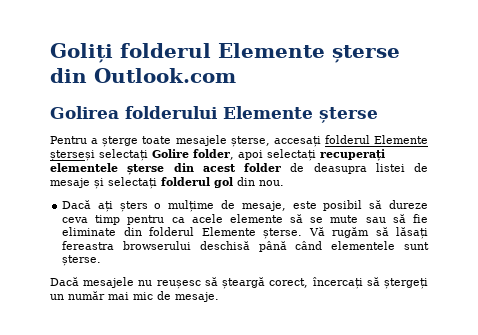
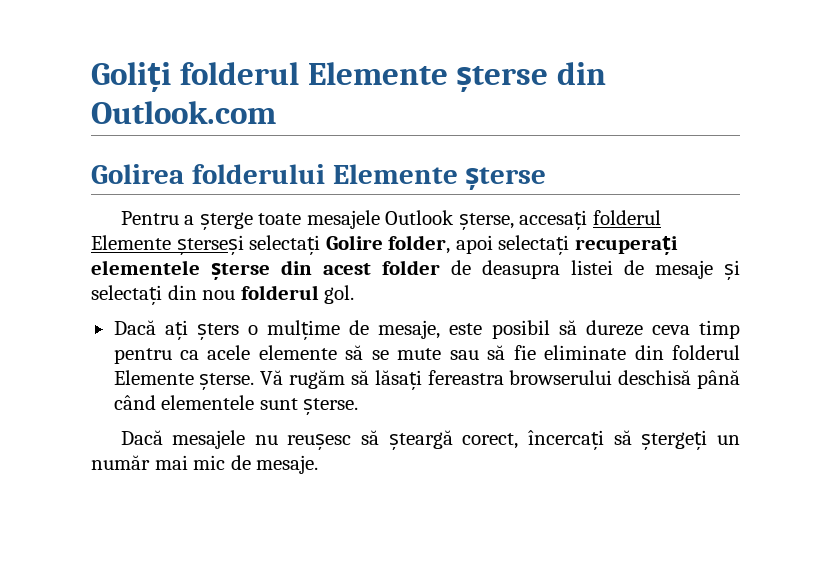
- Pentru a șterge toate mesajele șterse, accesați folderul Elemente șterseși selectați Golire folder, apoi selectați recuperați elementele șterse din acest folder de deasupra listei de mesaje și selectați folderul gol din nou.
+ Pentru a șterge toate mesajele Outlook șterse, accesați folderul Elemente șterseși selectați Golire folder, apoi selectați recuperați elementele șterse din acest folder de deasupra listei de mesaje și selectați din nou folderul gol.

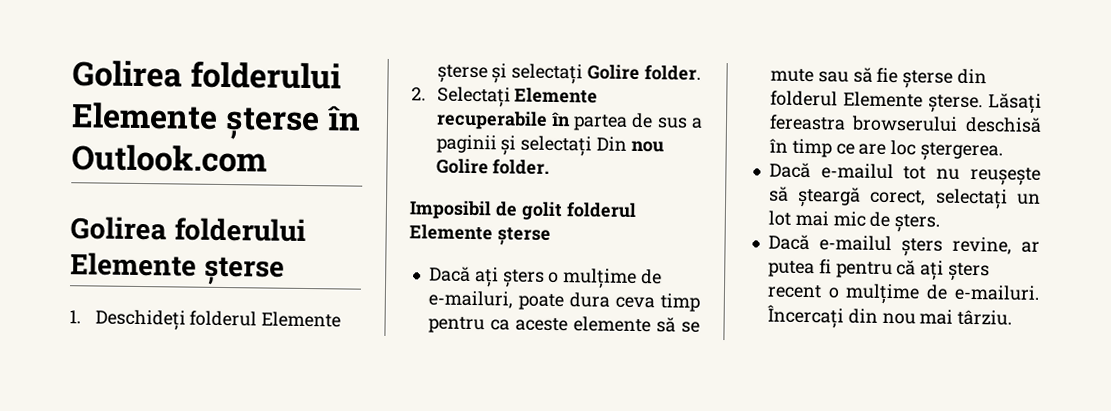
- Goliți folderul Elemente șterse din Outlook.com
+ Golirea folderului Elemente șterse în Outlook.com
- Pentru a șterge toate mesajele Outlook șterse, accesați folderul Elemente șterseși selectați Golire folder, apoi selectați recuperați elementele șterse din acest folder de deasupra listei de mesaje și selectați din nou folderul gol.
+ 1. Deschideți folderul Elemente șterse și selectați Golire folder.
+ 2. Selectați Elemente recuperabile în partea de sus a paginii și selectați Din nou Golire folder.
+ Imposibil de golit folderul Elemente șterse
- Dacă ați șters o mulțime de mesaje, este posibil să dureze ceva timp pentru ca acele elemente să se mute sau să fie eliminate din folderul Elemente șterse.
+ Dacă ați șters o mulțime de e-mailuri, poate dura ceva timp pentru ca aceste elemente să se mute sau să fie șterse din folderul Elemente șterse.
- Vă rugăm să lăsați fereastra browserului deschisă până când elementele sunt șterse.
- Dacă mesajele nu reușesc să șteargă corect, încercați să ștergeți un număr mai mic de mesaje.
+ Lăsați fereastra browserului deschisă în timp ce are loc ștergerea.
+ Dacă e-mailul tot nu reușește să șteargă corect, selectați un lot mai mic de șters.
+ Dacă e-mailul șters revine, ar putea fi pentru că ați șters recent o mulțime de e-mailuri. Încercați din nou mai târziu.

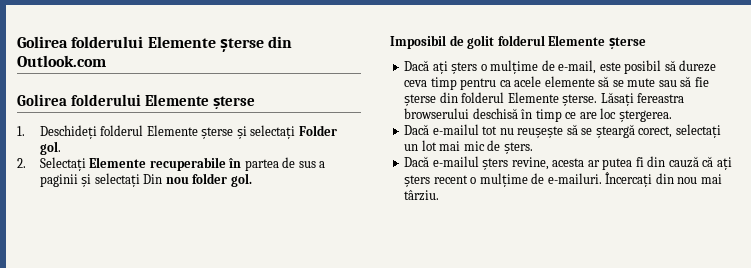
- Golirea folderului Elemente șterse în Outlook.com
+ Golirea folderului Elemente șterse din Outlook.com
- 1. Deschideți folderul Elemente șterse și selectați Golire folder.
+ 1. Deschideți folderul Elemente șterse și selectați Folder gol.
- 2. Selectați Elemente recuperabile în partea de sus a paginii și selectați Din nou Golire folder.
+ 2. Selectați Elemente recuperabile în partea de sus a paginii și selectați Din nou folder gol.
- Dacă ați șters o mulțime de e-mailuri, poate dura ceva timp pentru ca aceste elemente să se mute sau să fie șterse din folderul Elemente șterse.
+ Dacă ați șters o mulțime de e-mail, este posibil să dureze ceva timp pentru ca acele elemente să se mute sau să fie șterse din folderul Elemente șterse.
- Dacă e-mailul tot nu reușește să șteargă corect, selectați un lot mai mic de șters.
+ Dacă e-mailul tot nu reușește să se șteargă corect, selectați un lot mai mic de șters.
- Dacă e-mailul șters revine, ar putea fi pentru că ați șters recent o mulțime de e-mailuri.
+ Dacă e-mailul șters revine, acesta ar putea fi din cauză că ați șters recent o mulțime de e-mailuri.

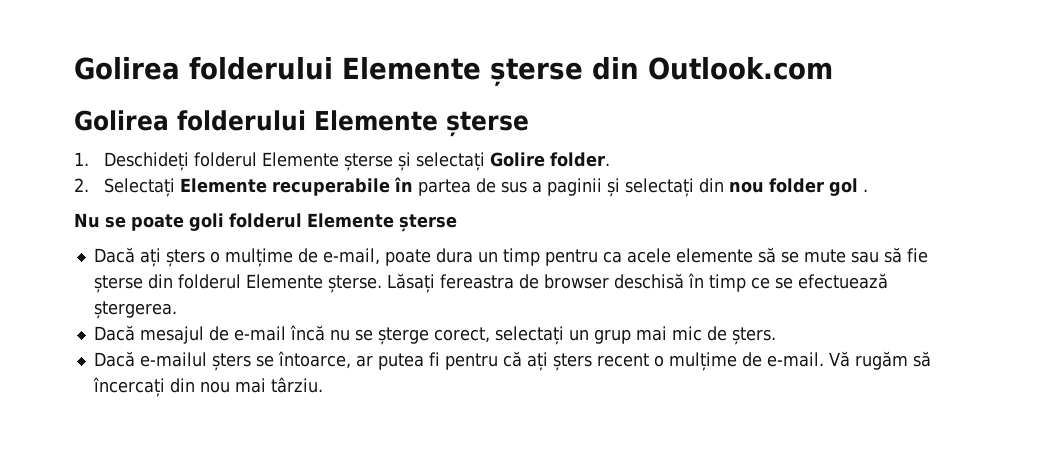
- 1. Deschideți folderul Elemente șterse și selectați Folder gol.
+ 1. Deschideți folderul Elemente șterse și selectați Golire folder.
- 2. Selectați Elemente recuperabile în partea de sus a paginii și selectați Din nou folder gol.
- Imposibil de golit folderul Elemente șterse
+ 2. Selectați Elemente recuperabile în partea de sus a paginii și selectați din nou folder gol .
+ Nu se poate goli folderul Elemente șterse
- Dacă ați șters o mulțime de e-mail, este posibil să dureze ceva timp pentru ca acele elemente să se mute sau să fie șterse din folderul Elemente șterse.
+ Dacă ați șters o mulțime de e-mail, poate dura un timp pentru ca acele elemente să se mute sau să fie șterse din folderul Elemente șterse.
- Lăsați fereastra browserului deschisă în timp ce are loc ștergerea.
+ Lăsați fereastra de browser deschisă în timp ce se efectuează ștergerea.
- Dacă e-mailul tot nu reușește să se șteargă corect, selectați un lot mai mic de șters.
+ Dacă mesajul de e-mail încă nu se șterge corect, selectați un grup mai mic de șters.
- Dacă e-mailul șters revine, acesta ar putea fi din cauză că ați șters recent o mulțime de e-mailuri. Încercați din nou mai târziu.
+ Dacă e-mailul șters se întoarce, ar putea fi pentru că ați șters recent o mulțime de e-mail. Vă rugăm să încercați din nou mai târziu.

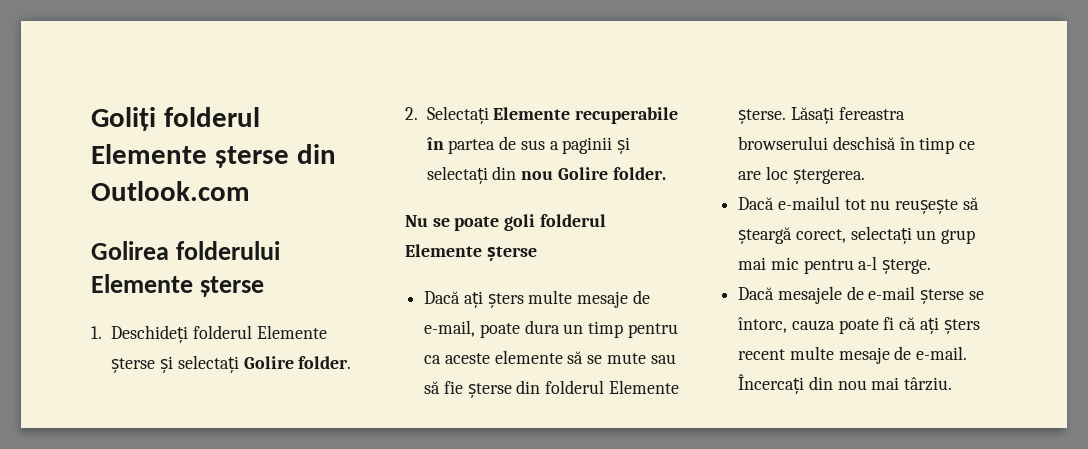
- Golirea folderului Elemente șterse din Outlook.com
+ Goliți folderul Elemente șterse din Outlook.com
- 2. Selectați Elemente recuperabile în partea de sus a paginii și selectați din nou folder gol .
+ 2. Selectați Elemente recuperabile în partea de sus a paginii și selectați din nou Golire folder.
- Dacă ați șters o mulțime de e-mail, poate dura un timp pentru ca acele elemente să se mute sau să fie șterse din folderul Elemente șterse.
+ Dacă ați șters multe mesaje de e-mail, poate dura un timp pentru ca aceste elemente să se mute sau să fie șterse din folderul Elemente șterse.
- Lăsați fereastra de browser deschisă în timp ce se efectuează ștergerea.
+ Lăsați fereastra browserului deschisă în timp ce are loc ștergerea.
- Dacă mesajul de e-mail încă nu se șterge corect, selectați un grup mai mic de șters.
- Dacă e-mailul șters se întoarce, ar putea fi pentru că ați șters recent o mulțime de e-mail. Vă rugăm să încercați din nou mai târziu.
+ Dacă e-mailul tot nu reușește să șteargă corect, selectați un grup mai mic pentru a-l șterge.
+ Dacă mesajele de e-mail șterse se întorc, cauza poate fi că ați șters recent multe mesaje de e-mail. Încercați din nou mai târziu.

